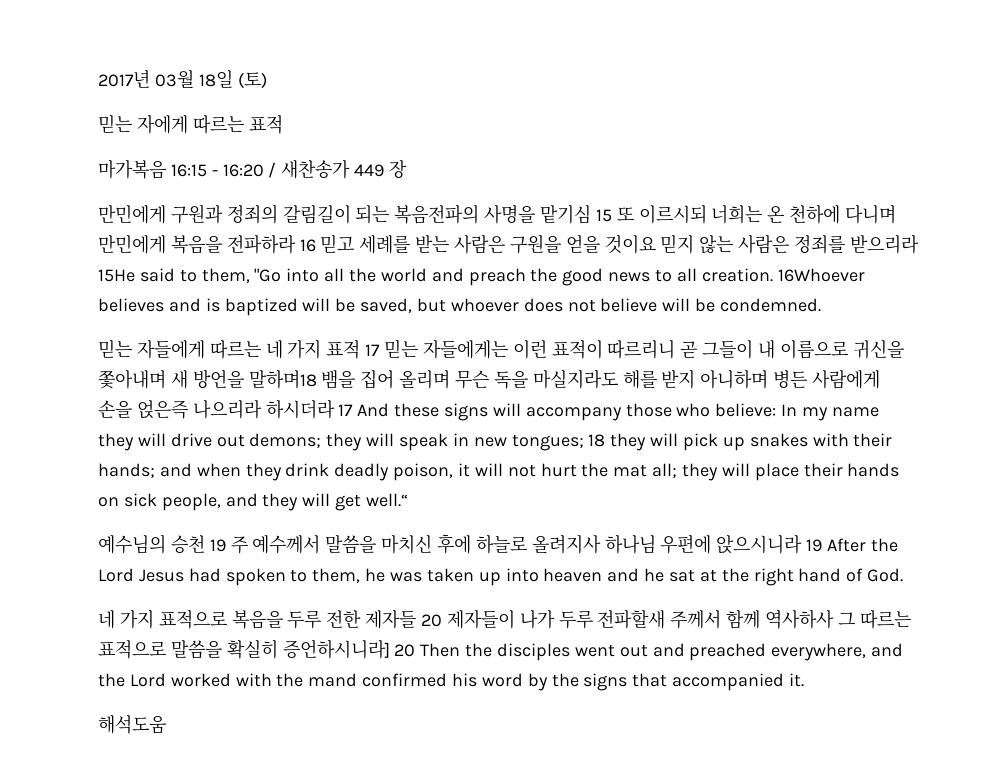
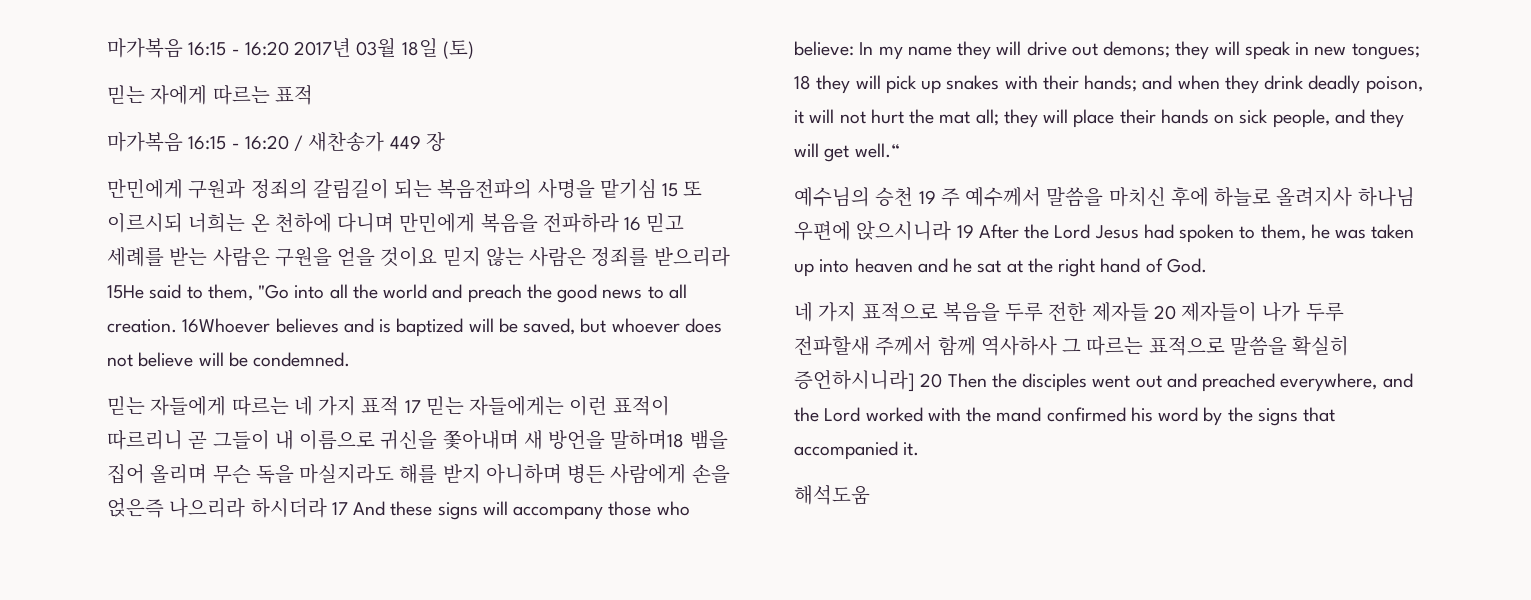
- 2017년 03월 18일 (토)
+ 마가복음 16:15 - 16:20 2017년 03월 18일 (토)

